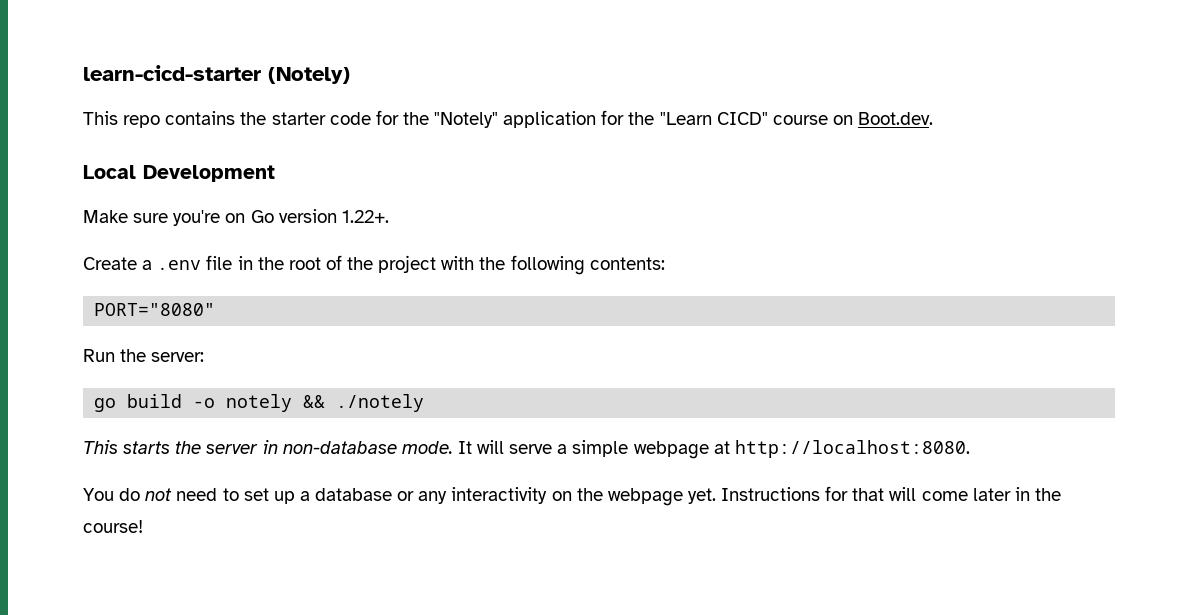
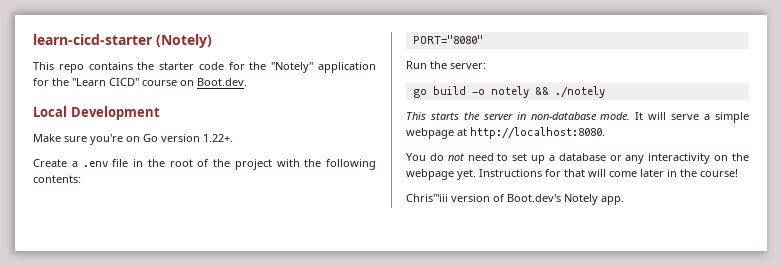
+ Chris'''iii version of Boot.dev's Notely app.

